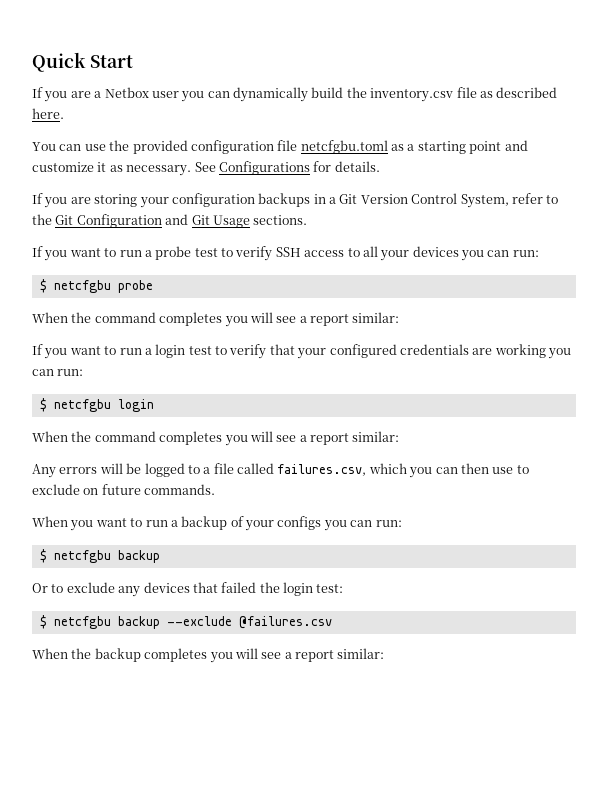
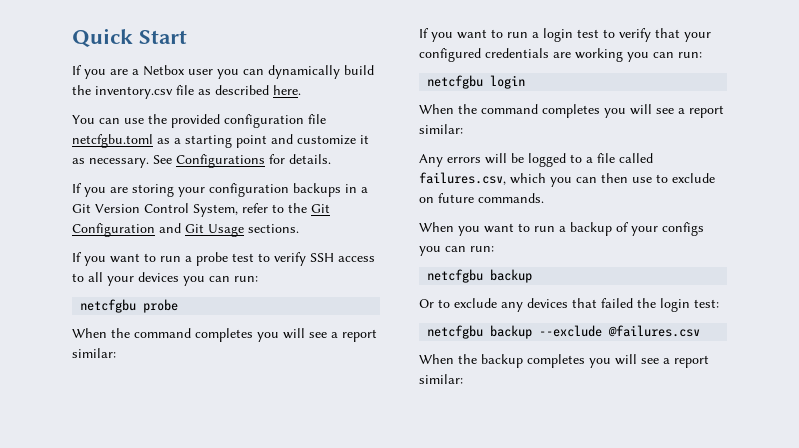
- $ netcfgbu probe
+ netcfgbu probe
- $ netcfgbu login
+ netcfgbu login
  When you want to run a backup of your configs you can run:
- $ netcfgbu backup
+ netcfgbu backup
- $ netcfgbu backup --exclude @failures.csv
+ netcfgbu backup --exclude @failures.csv

